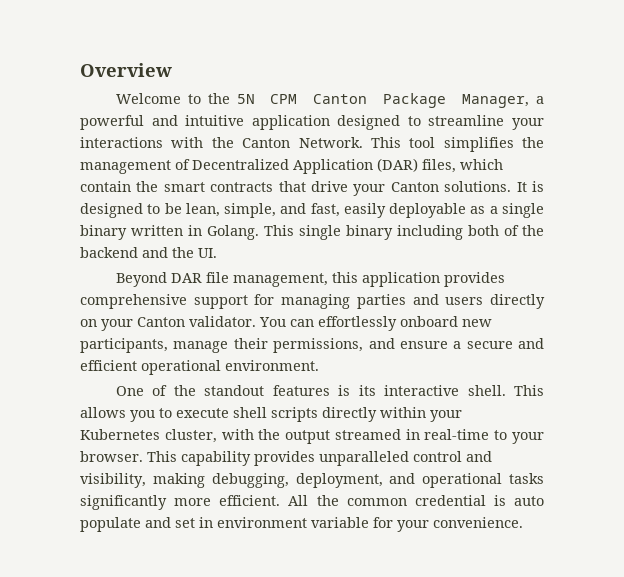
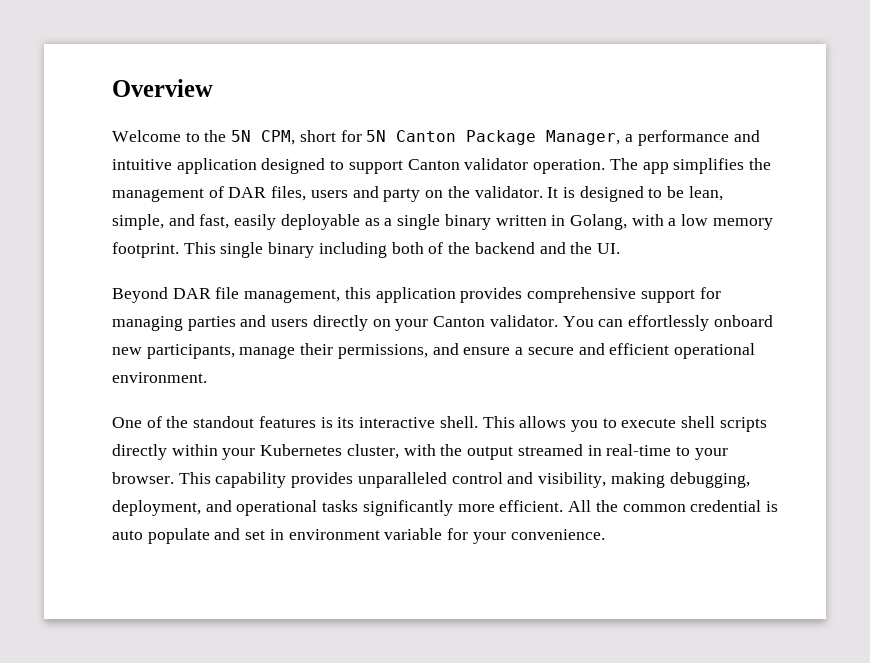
- Welcome to the 5N CPM Canton Package Manager, a powerful and intuitive application designed to streamline your interactions with the Canton Network. This tool simplifies the management of Decentralized Application (DAR) files, which contain the smart contracts that drive your Canton solutions.
+ Welcome to the 5N CPM, short for 5N Canton Package Manager, a performance and intuitive application designed to support Canton validator operation. The app simplifies the management of DAR files, users and party on the validator.
- It is designed to be lean, simple, and fast, easily deployable as a single binary written in Golang.
+ It is designed to be lean, simple, and fast, easily deployable as a single binary written in Golang, with a low memory footprint.

